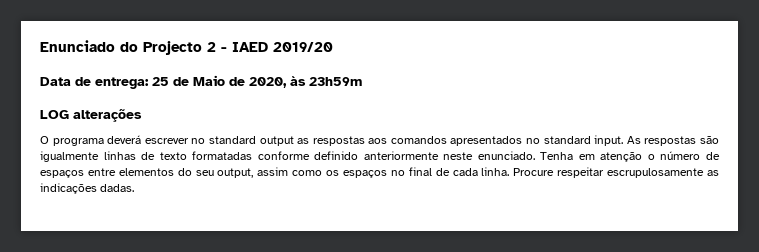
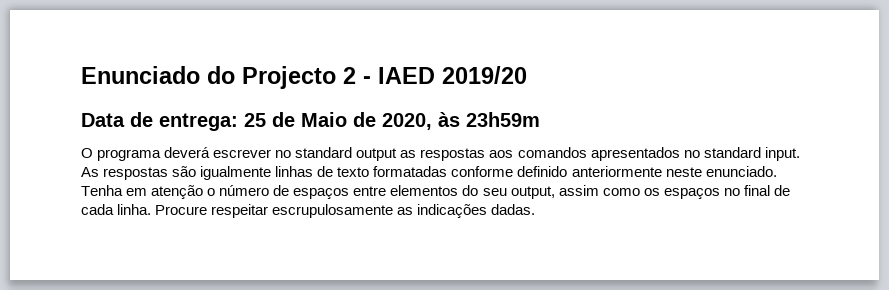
- LOG alterações

